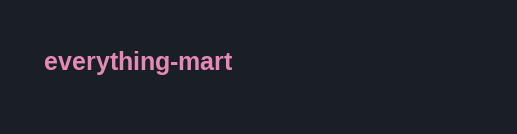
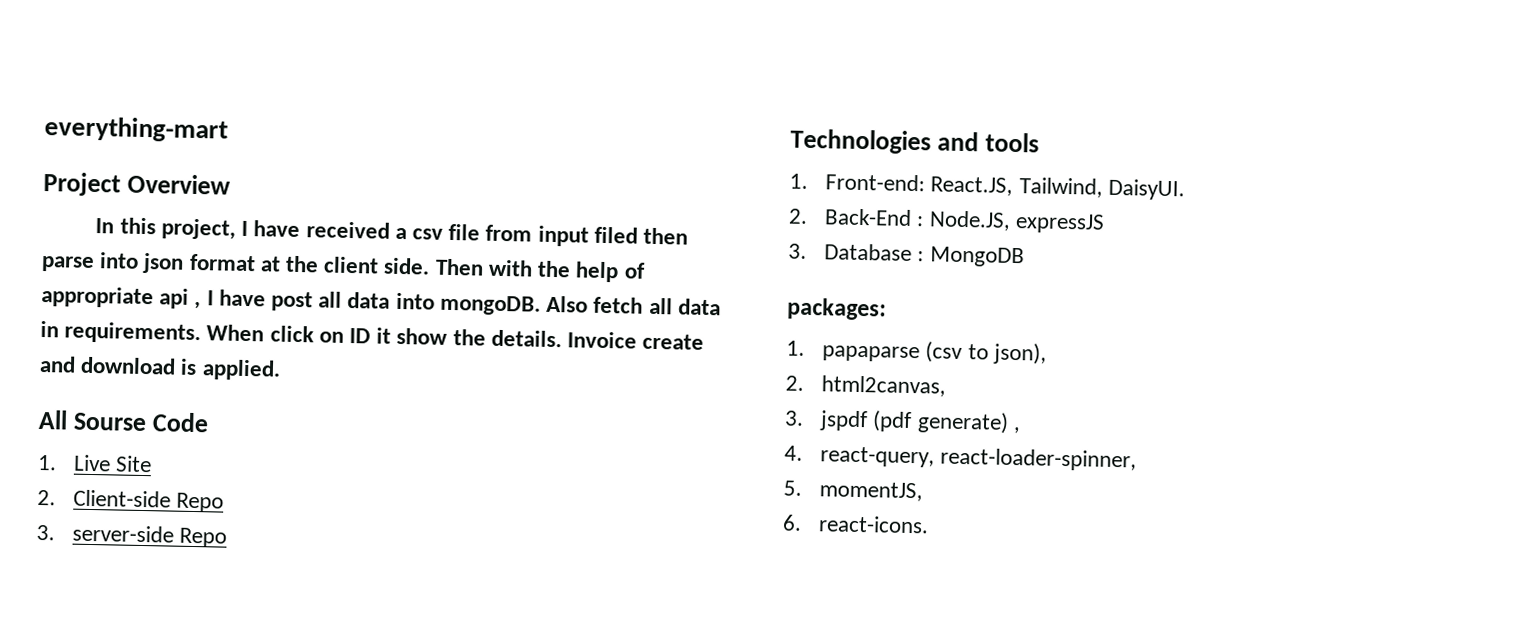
+ Project Overview
+ In this project, I have received a csv file from input filed then parse into json format at the client side. Then with the help of appropriate api , I have post all data into mongoDB. Also fetch all data in requirements. When click on ID it show the details. Invoice create and download is applied.
+ All Sourse Code
+ 1. Live Site
+ 2. Client-side Repo
+ 3. server-side Repo
+ Technologies and tools
+ 1. Front-end: React.JS, Tailwind, DaisyUI.
+ 2. Back-End : Node.JS, expressJS
+ 3. Database : MongoDB
+ packages:
+ 1. papaparse (csv to json),
+ 2. html2canvas,
+ 3. jspdf (pdf generate) ,
+ 4. react-query, react-loader-spinner,
+ 5. momentJS,
+ 6. react-icons.

